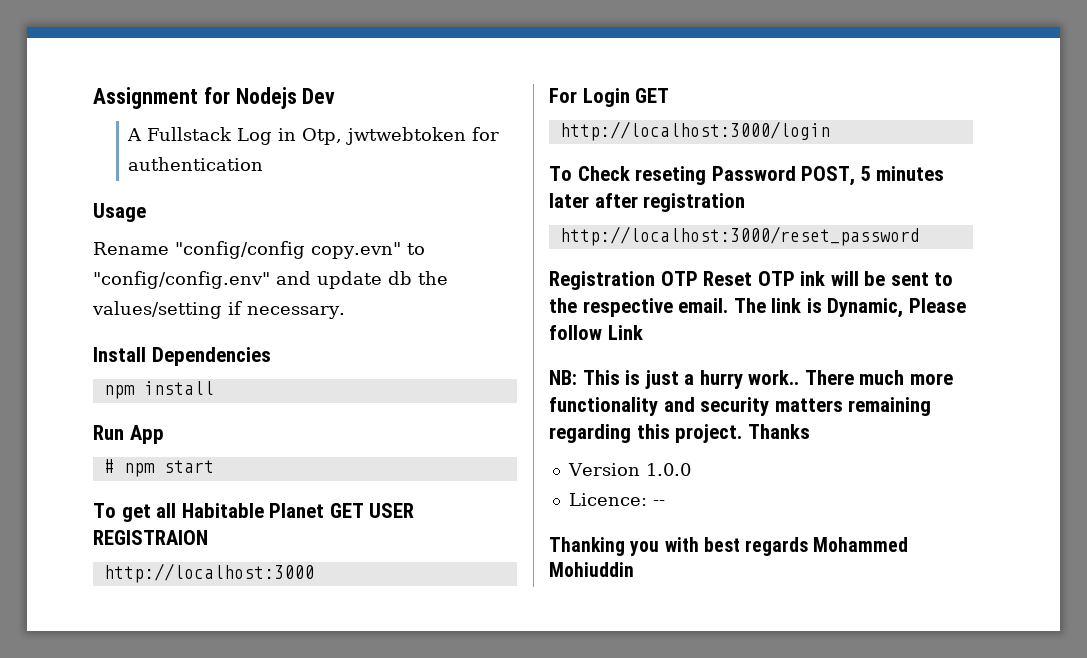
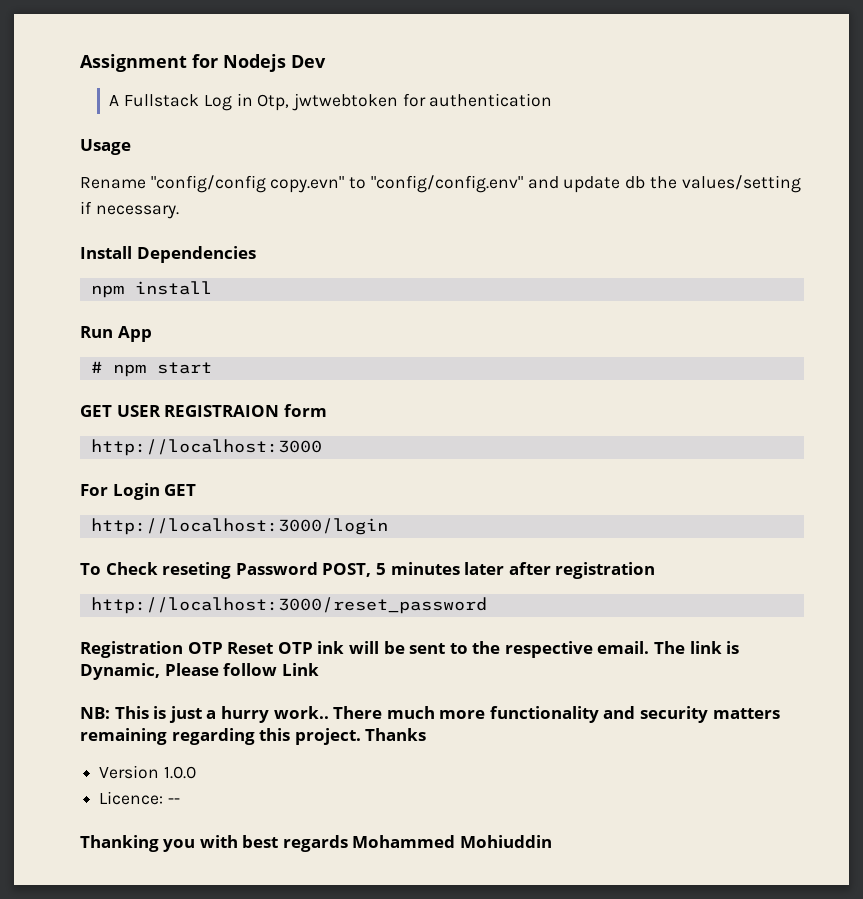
- To get all Habitable Planet GET USER REGISTRAION
+ GET USER REGISTRAION form

